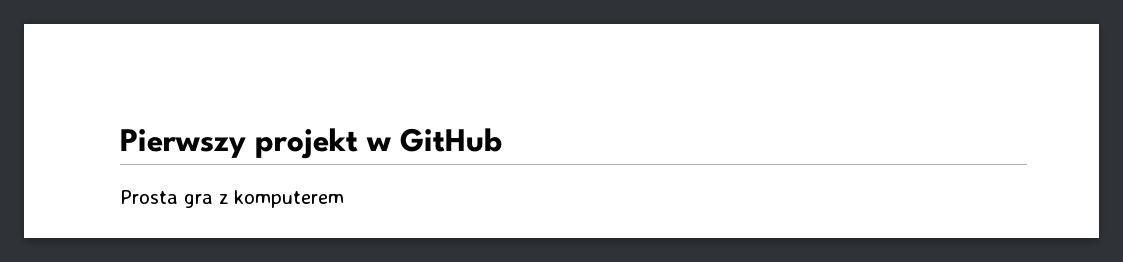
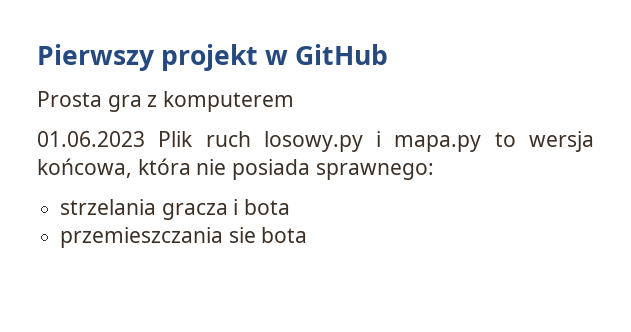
+ 01.06.2023 Plik ruch losowy.py i mapa.py to wersja końcowa, która nie posiada sprawnego:
+ strzelania gracza i bota
+ przemieszczania sie bota

